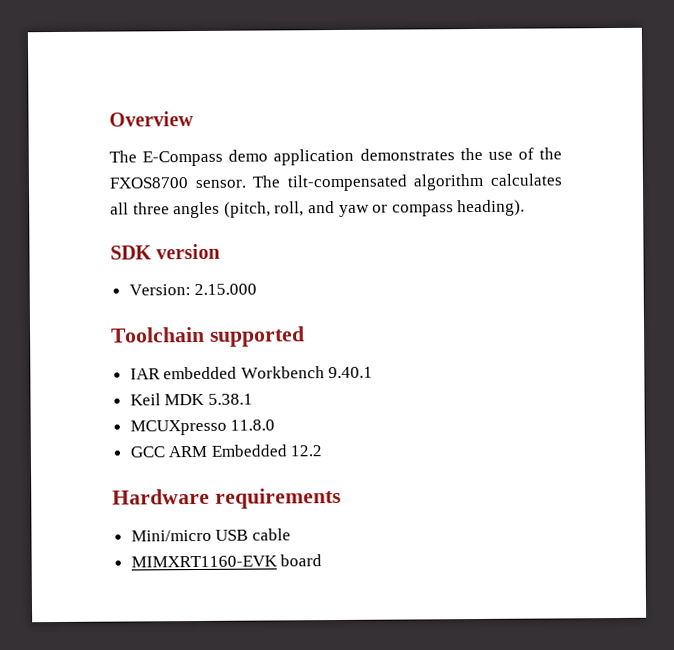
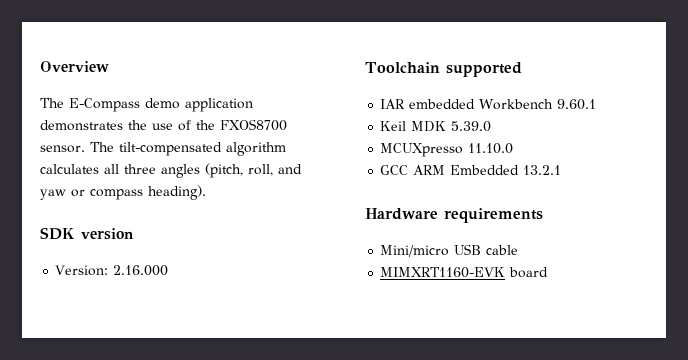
- Version: 2.15.000
+ Version: 2.16.000
- IAR embedded Workbench 9.40.1
+ IAR embedded Workbench 9.60.1
- Keil MDK 5.38.1
+ Keil MDK 5.39.0
- MCUXpresso 11.8.0
+ MCUXpresso 11.10.0
- GCC ARM Embedded 12.2
+ GCC ARM Embedded 13.2.1

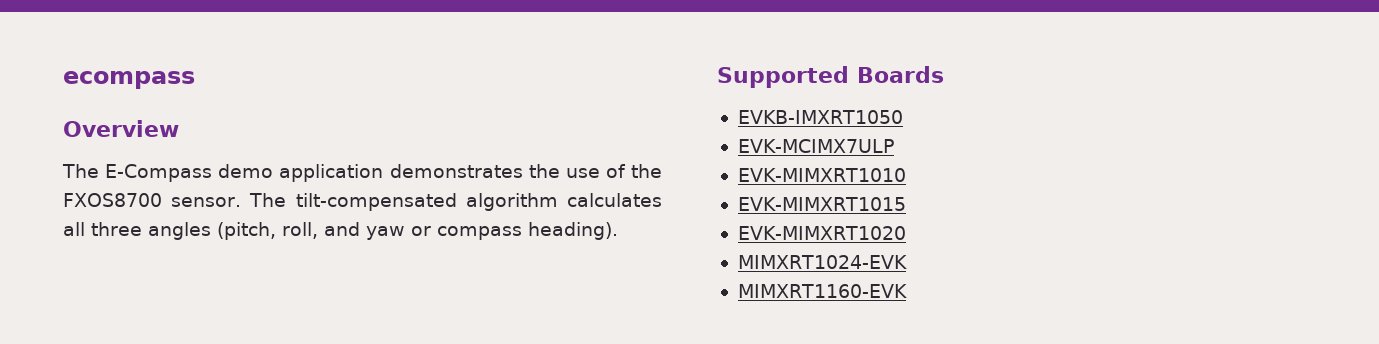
+ ecompass
- SDK version
- Version: 2.16.000
- Toolchain supported
- IAR embedded Workbench 9.60.1
- Keil MDK 5.39.0
- MCUXpresso 11.10.0
- GCC ARM Embedded 13.2.1
- Hardware requirements
- Mini/micro USB cable
+ Supported Boards
+ EVKB-IMXRT1050
+ EVK-MCIMX7ULP
+ EVK-MIMXRT1010
+ EVK-MIMXRT1015
+ EVK-MIMXRT1020
+ MIMXRT1024-EVK
- MIMXRT1160-EVK board
+ MIMXRT1160-EVK

